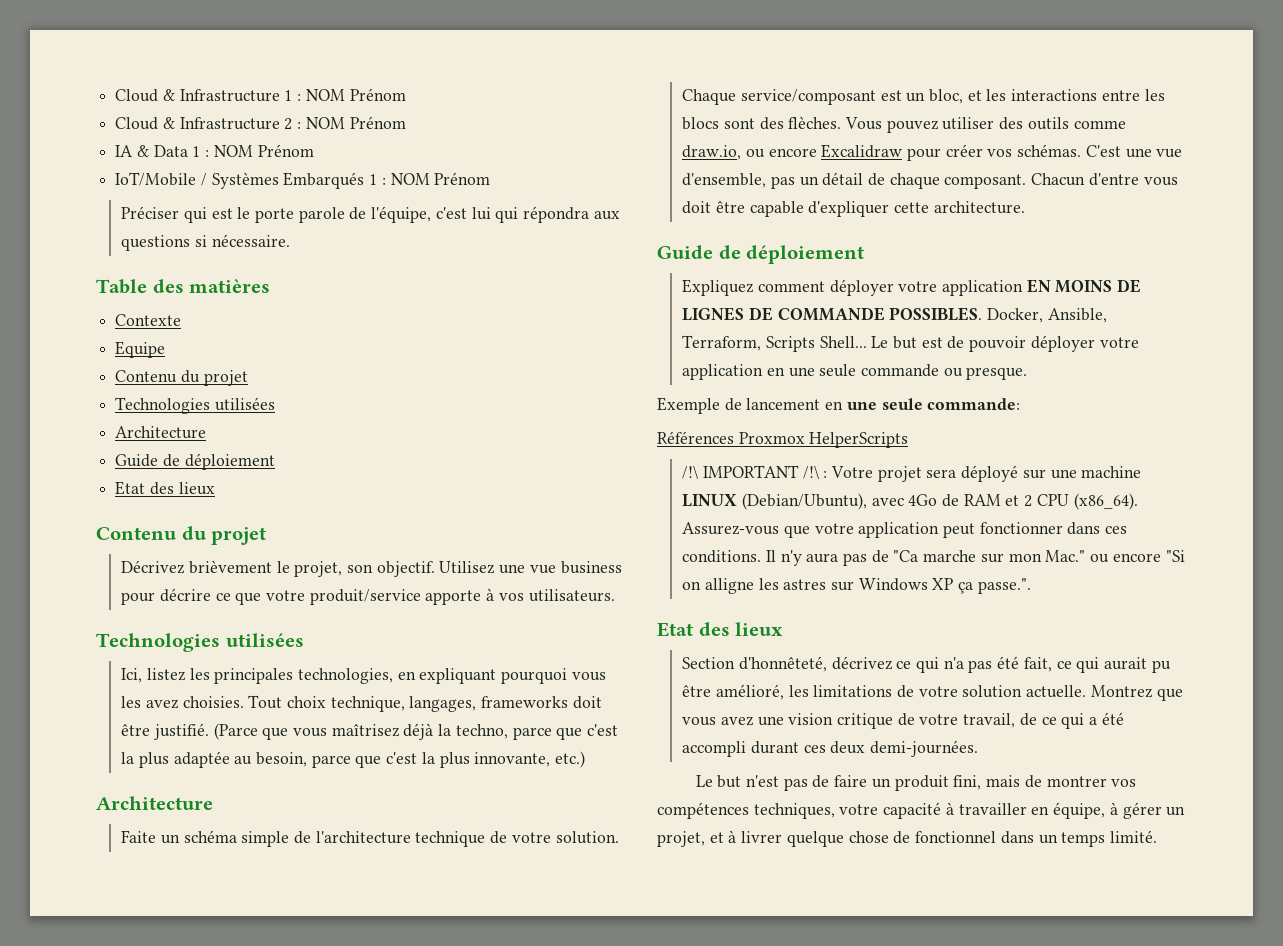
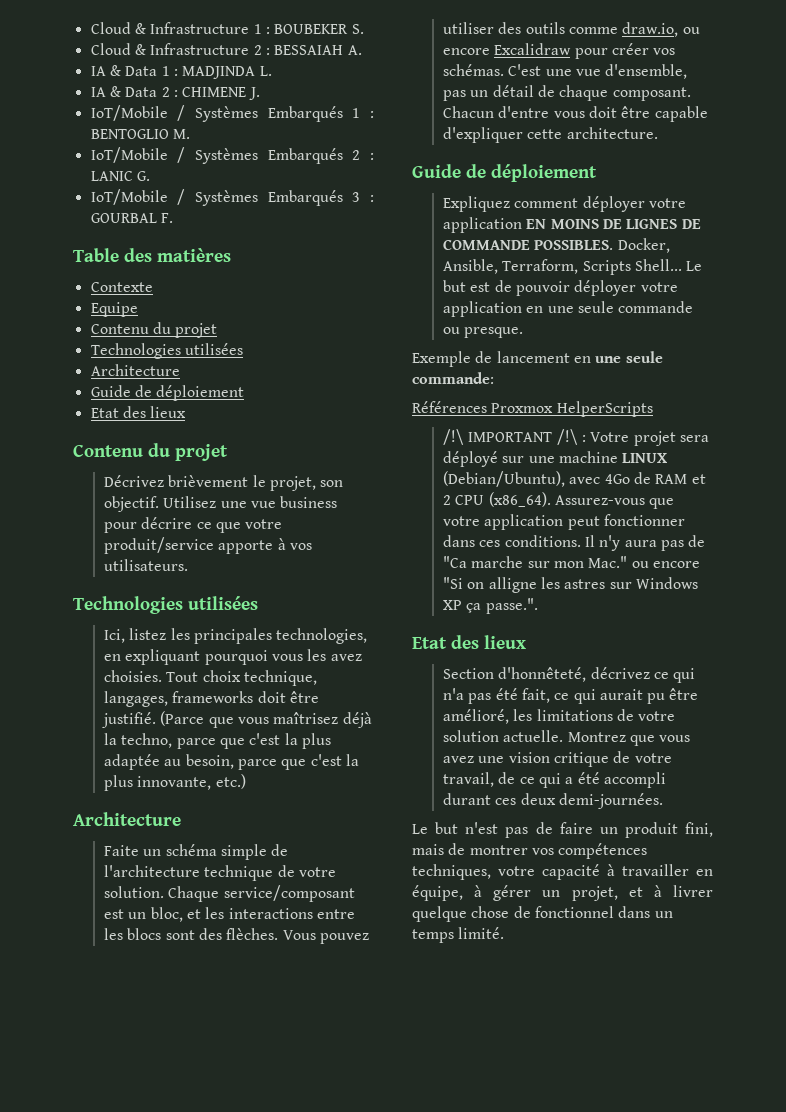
- Cloud & Infrastructure 1 : NOM Prénom
+ Cloud & Infrastructure 1 : BOUBEKER S.
- Cloud & Infrastructure 2 : NOM Prénom
+ Cloud & Infrastructure 2 : BESSAIAH A.
- IA & Data 1 : NOM Prénom
+ IA & Data 1 : MADJINDA L.
+ IA & Data 2 : CHIMENE J.
- IoT/Mobile / Systèmes Embarqués 1 : NOM Prénom
- Préciser qui est le porte parole de l'équipe, c'est lui qui répondra aux questions si nécessaire.
+ IoT/Mobile / Systèmes Embarqués 1 : BENTOGLIO M.
+ IoT/Mobile / Systèmes Embarqués 2 : LANIC G.
+ IoT/Mobile / Systèmes Embarqués 3 : GOURBAL F.

